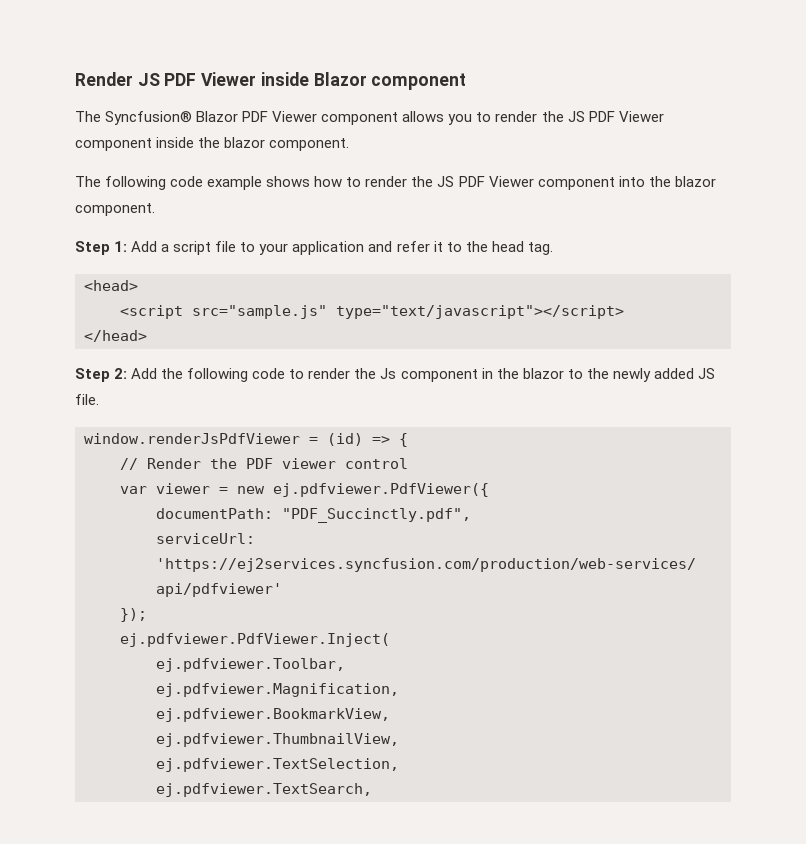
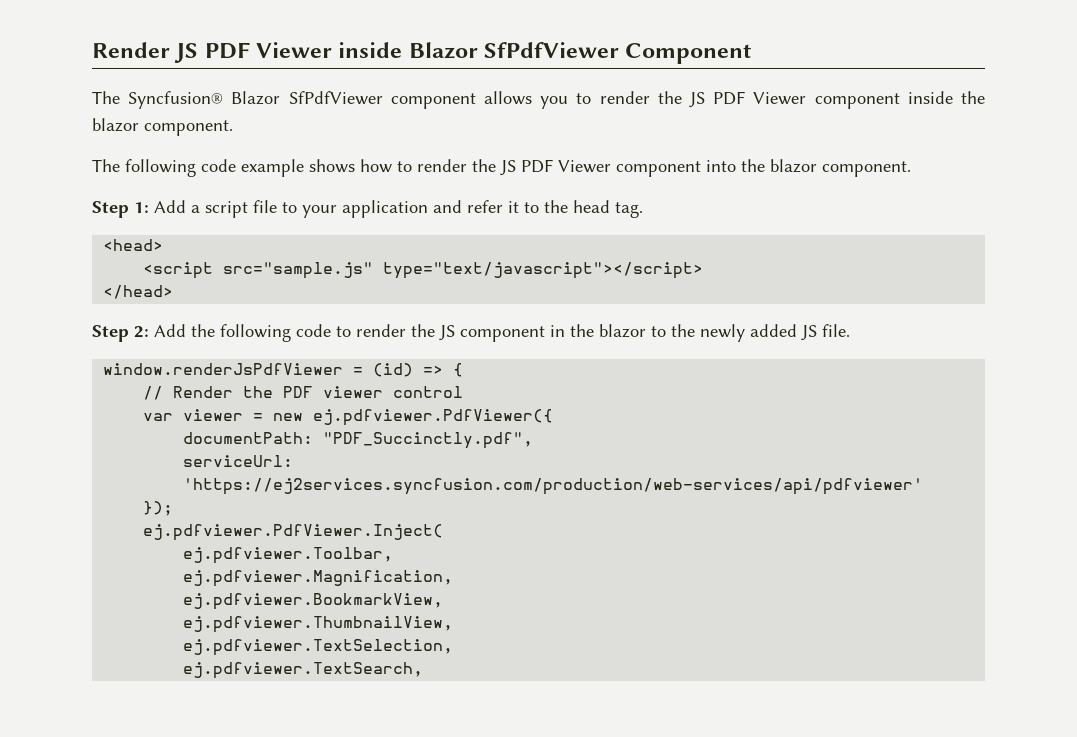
- Render JS PDF Viewer inside Blazor component
+ Render JS PDF Viewer inside Blazor SfPdfViewer Component
- The Syncfusion® Blazor PDF Viewer component allows you to render the JS PDF Viewer component inside the blazor component.
+ The Syncfusion® Blazor SfPdfViewer component allows you to render the JS PDF Viewer component inside the blazor component.
- Step 2: Add the following code to render the Js component in the blazor to the newly added JS file.
+ Step 2: Add the following code to render the JS component in the blazor to the newly added JS file.

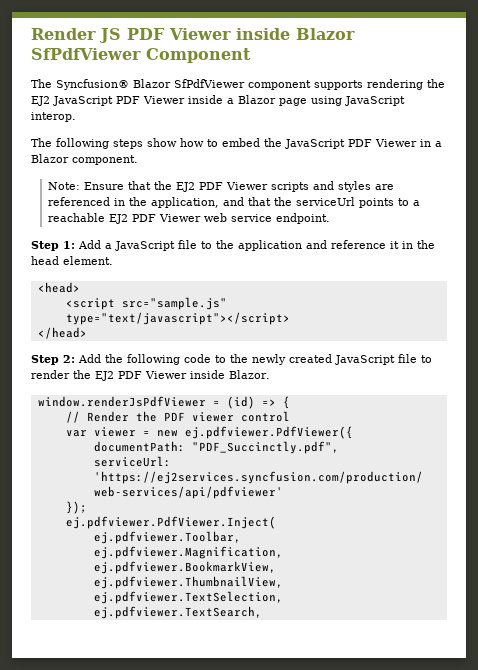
- The Syncfusion® Blazor SfPdfViewer component allows you to render the JS PDF Viewer component inside the blazor component.
- The following code example shows how to render the JS PDF Viewer component into the blazor component.
+ The Syncfusion® Blazor SfPdfViewer component supports rendering the EJ2 JavaScript PDF Viewer inside a Blazor page using JavaScript interop.
+ The following steps show how to embed the JavaScript PDF Viewer in a Blazor component.
+ Note: Ensure that the EJ2 PDF Viewer scripts and styles are referenced in the application, and that the serviceUrl points to a reachable EJ2 PDF Viewer web service endpoint.
- Step 1: Add a script file to your application and refer it to the head tag.
+ Step 1: Add a JavaScript file to the application and reference it in the head element.
- Step 2: Add the following code to render the JS component in the blazor to the newly added JS file.
+ Step 2: Add the following code to the newly created JavaScript file to render the EJ2 PDF Viewer inside Blazor.

